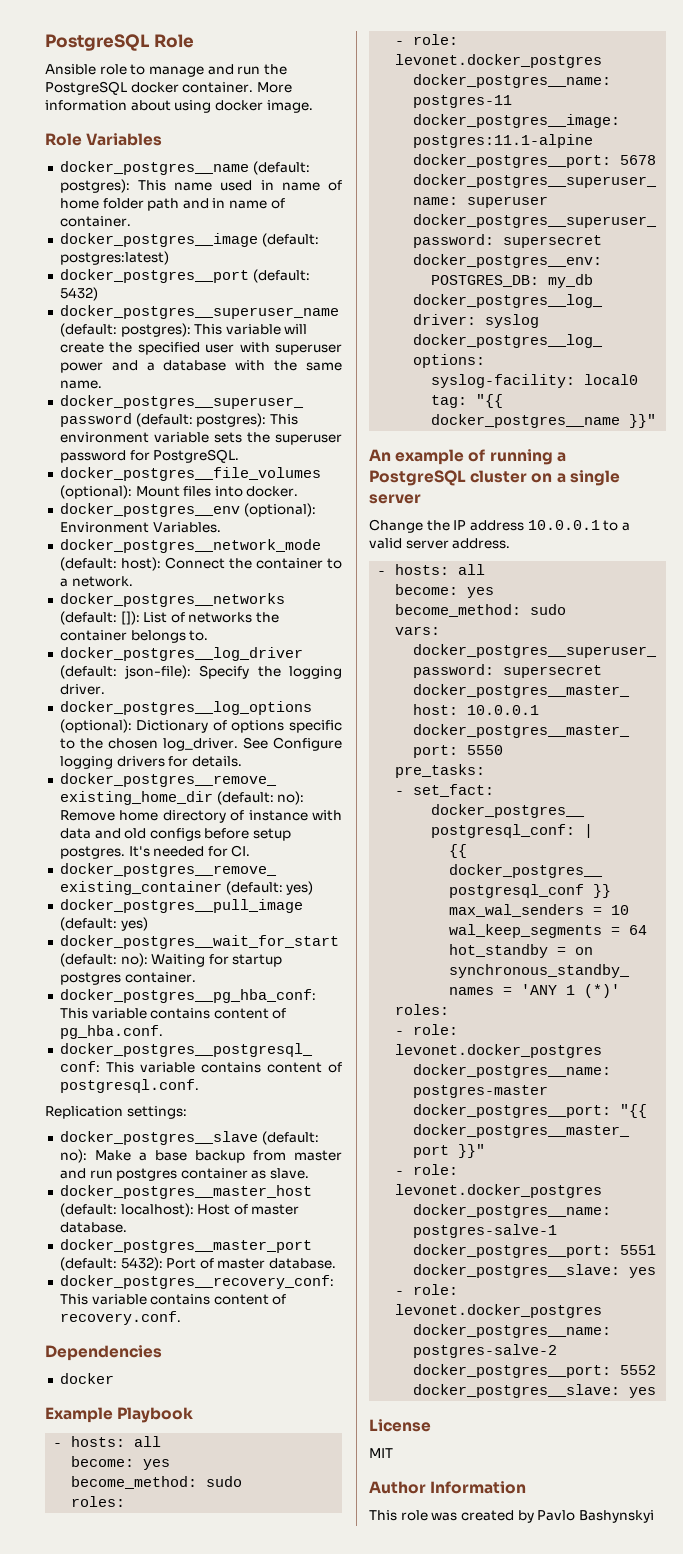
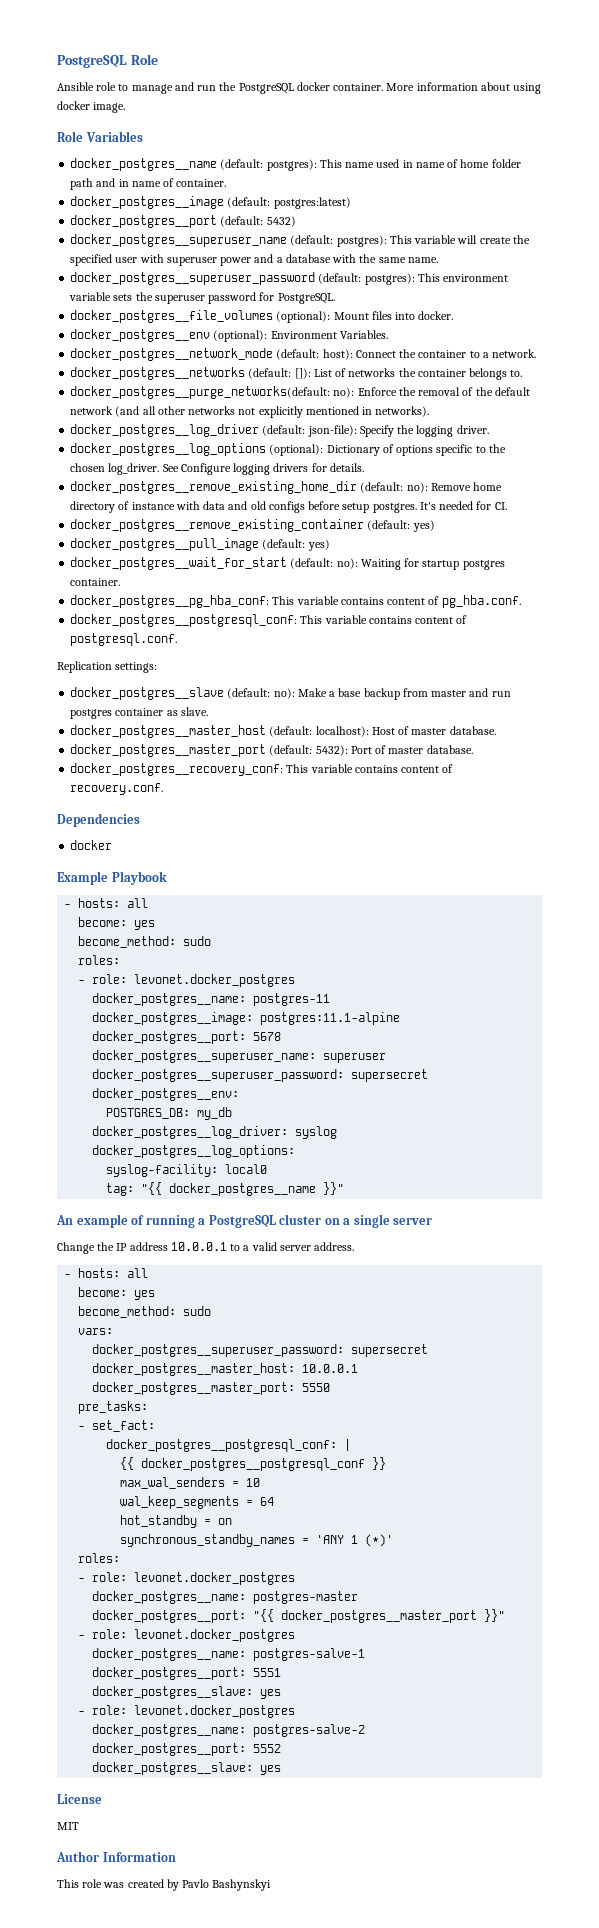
+ docker_postgres__purge_networks(default: no): Enforce the removal of the default network (and all other networks not explicitly mentioned in networks).

